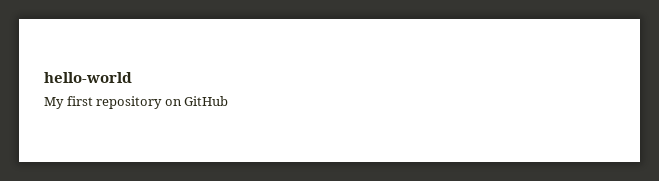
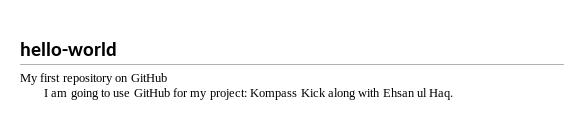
+ I am going to use GitHub for my project: Kompass Kick along with Ehsan ul Haq.

